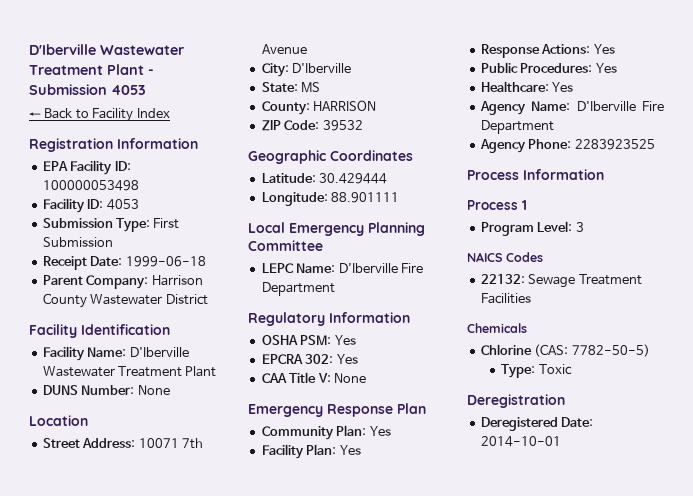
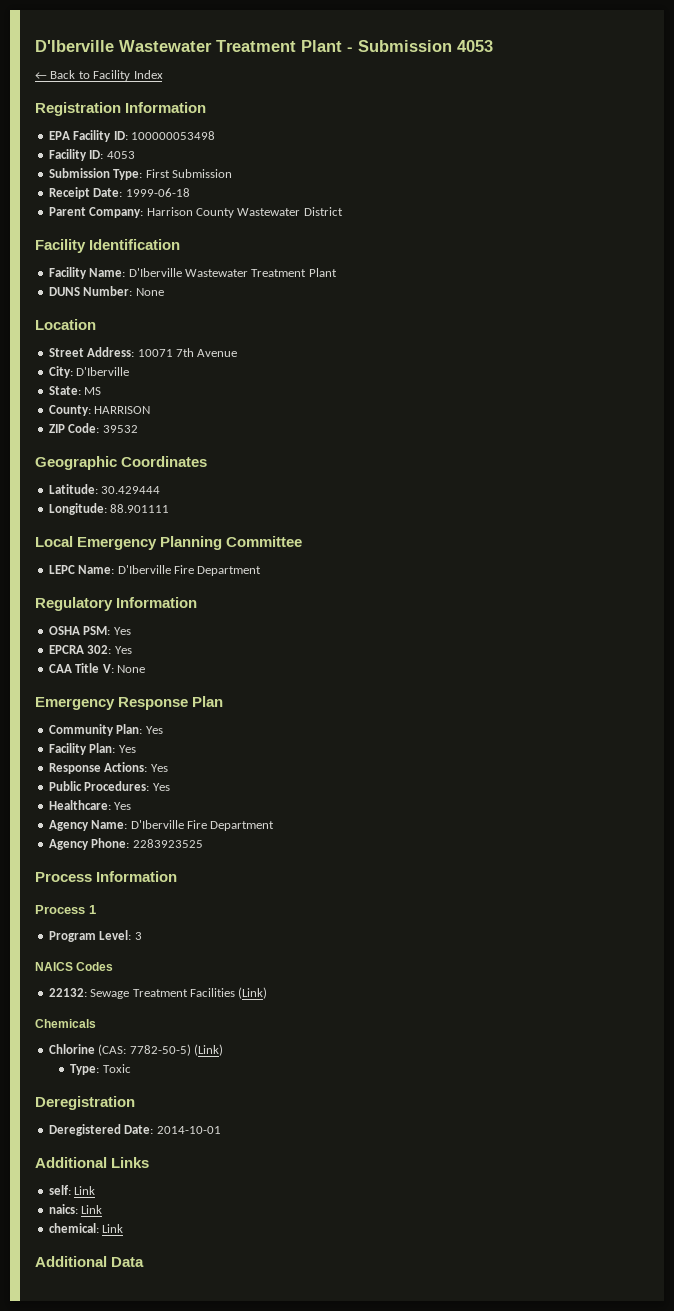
- 22132: Sewage Treatment Facilities
+ 22132: Sewage Treatment Facilities (Link)
- Chlorine (CAS: 7782-50-5)
+ Chlorine (CAS: 7782-50-5) (Link)
+ Additional Links
+ self: Link
+ naics: Link
+ chemical: Link
+ Additional Data

